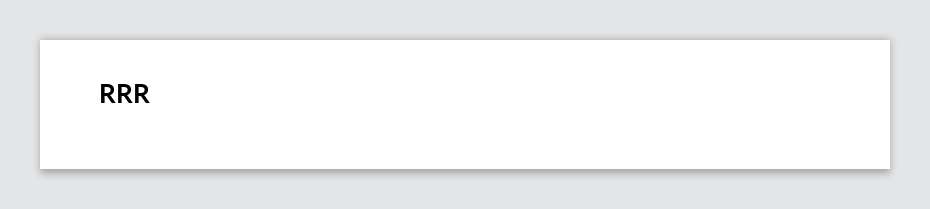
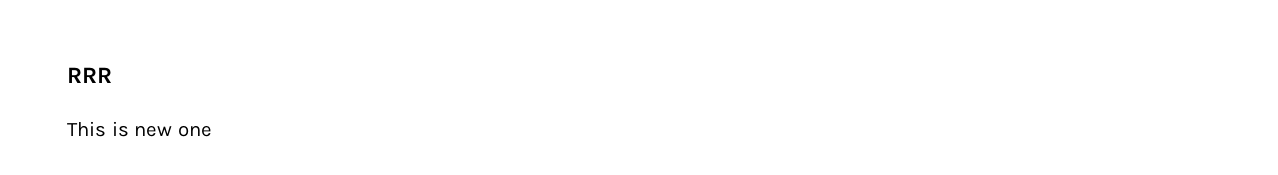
+ This is new one

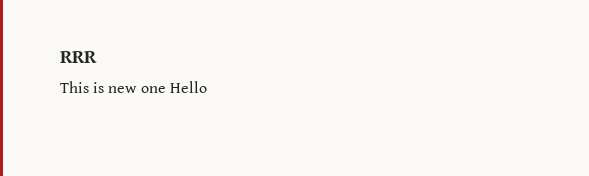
- This is new one
+ This is new one Hello

